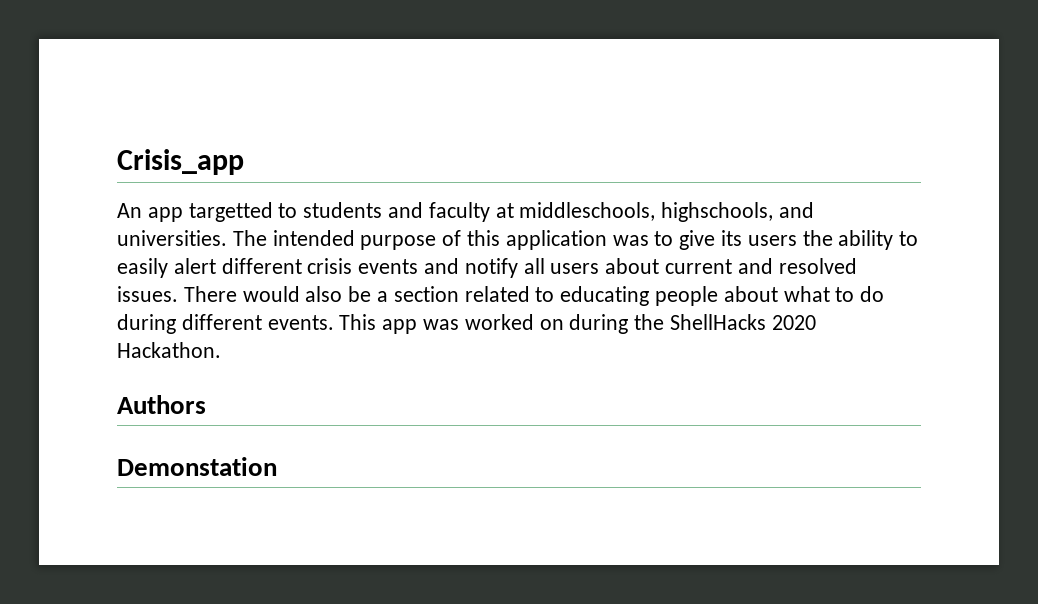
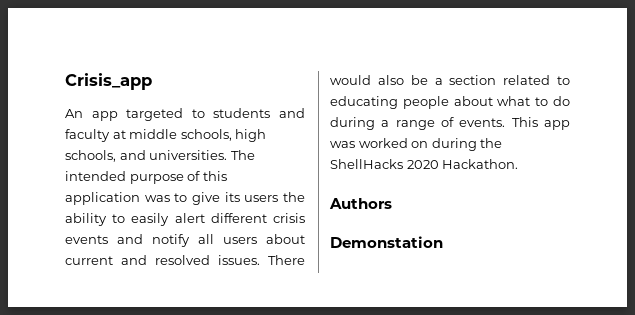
- An app targetted to students and faculty at middleschools, highschools, and universities.
+ An app targeted to students and faculty at middle schools, high schools, and universities.
- There would also be a section related to educating people about what to do during different events.
+ There would also be a section related to educating people about what to do during a range of events.

